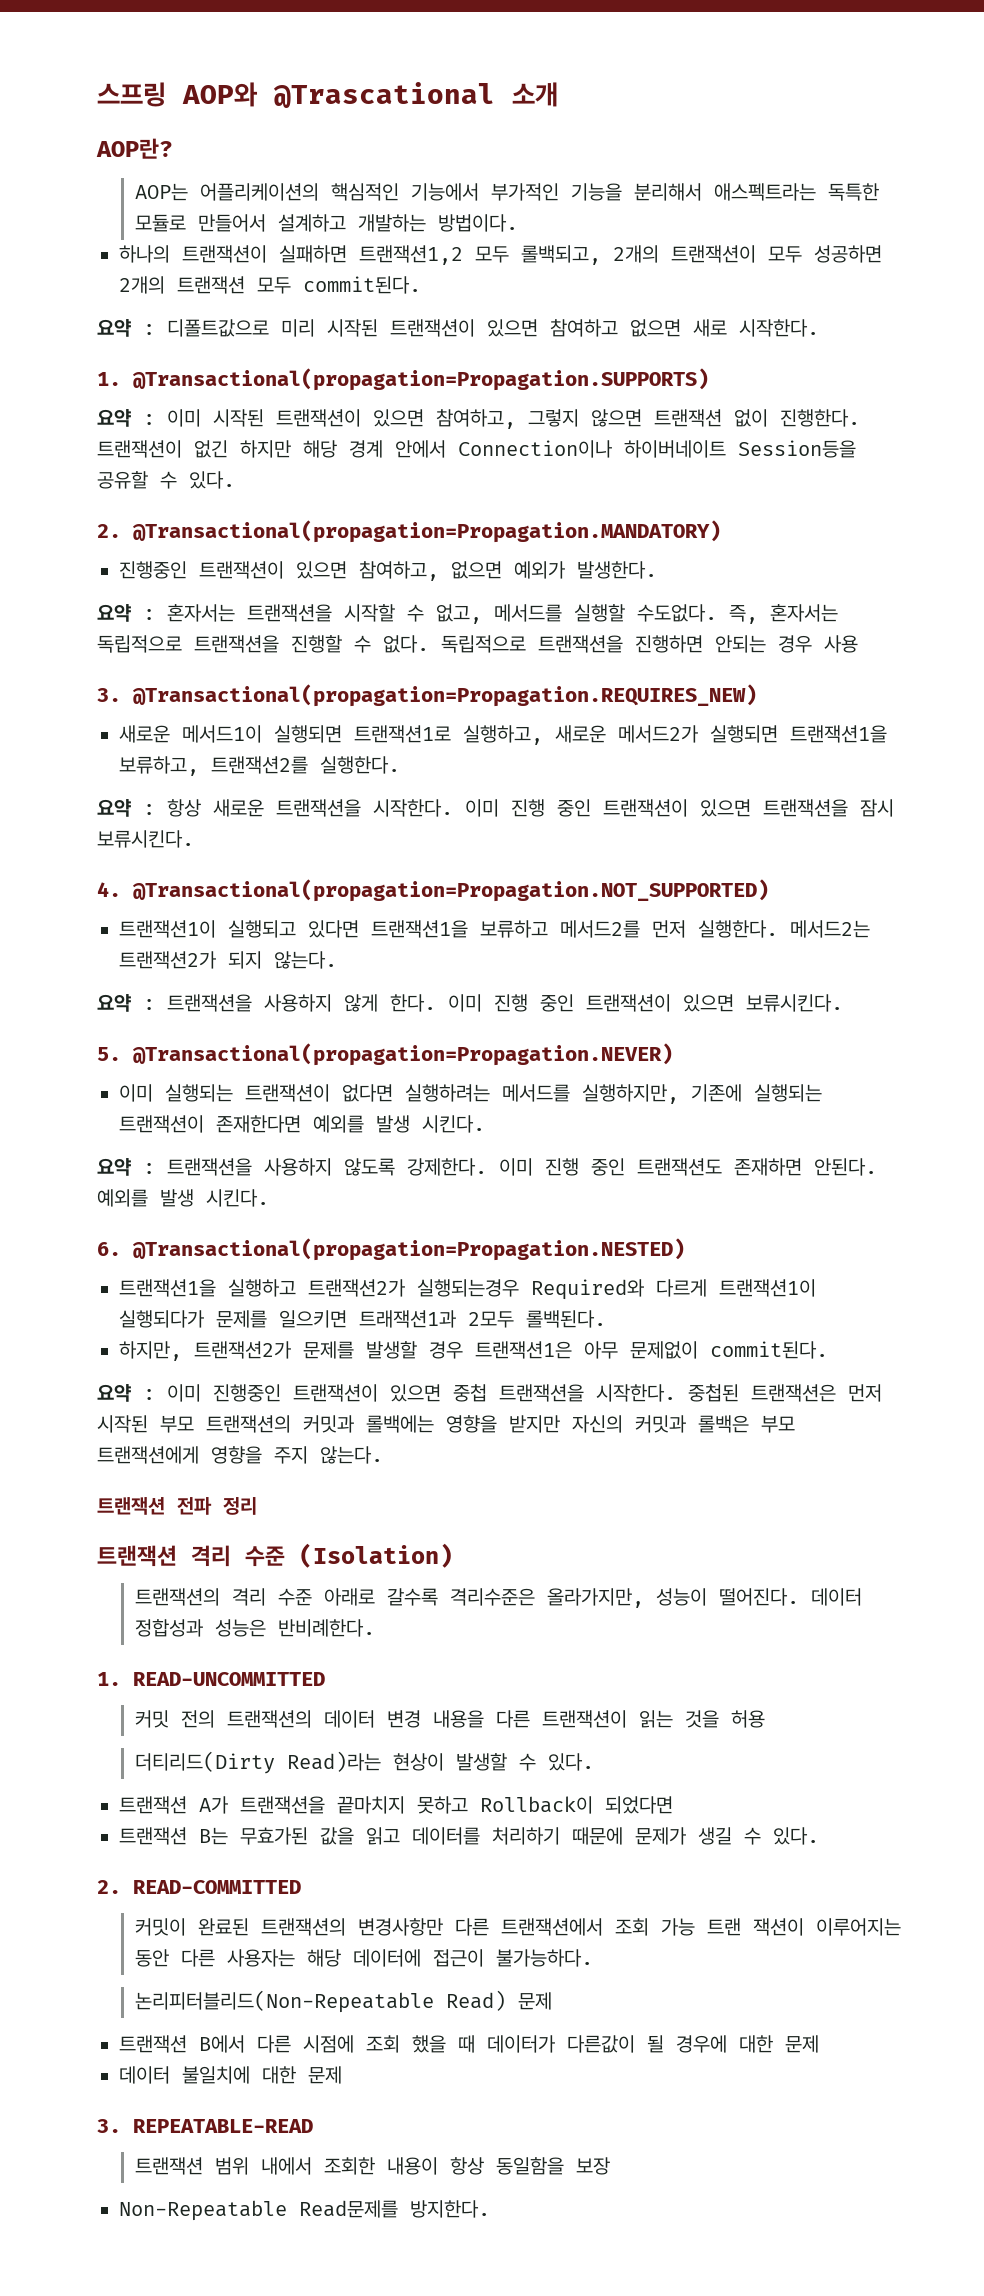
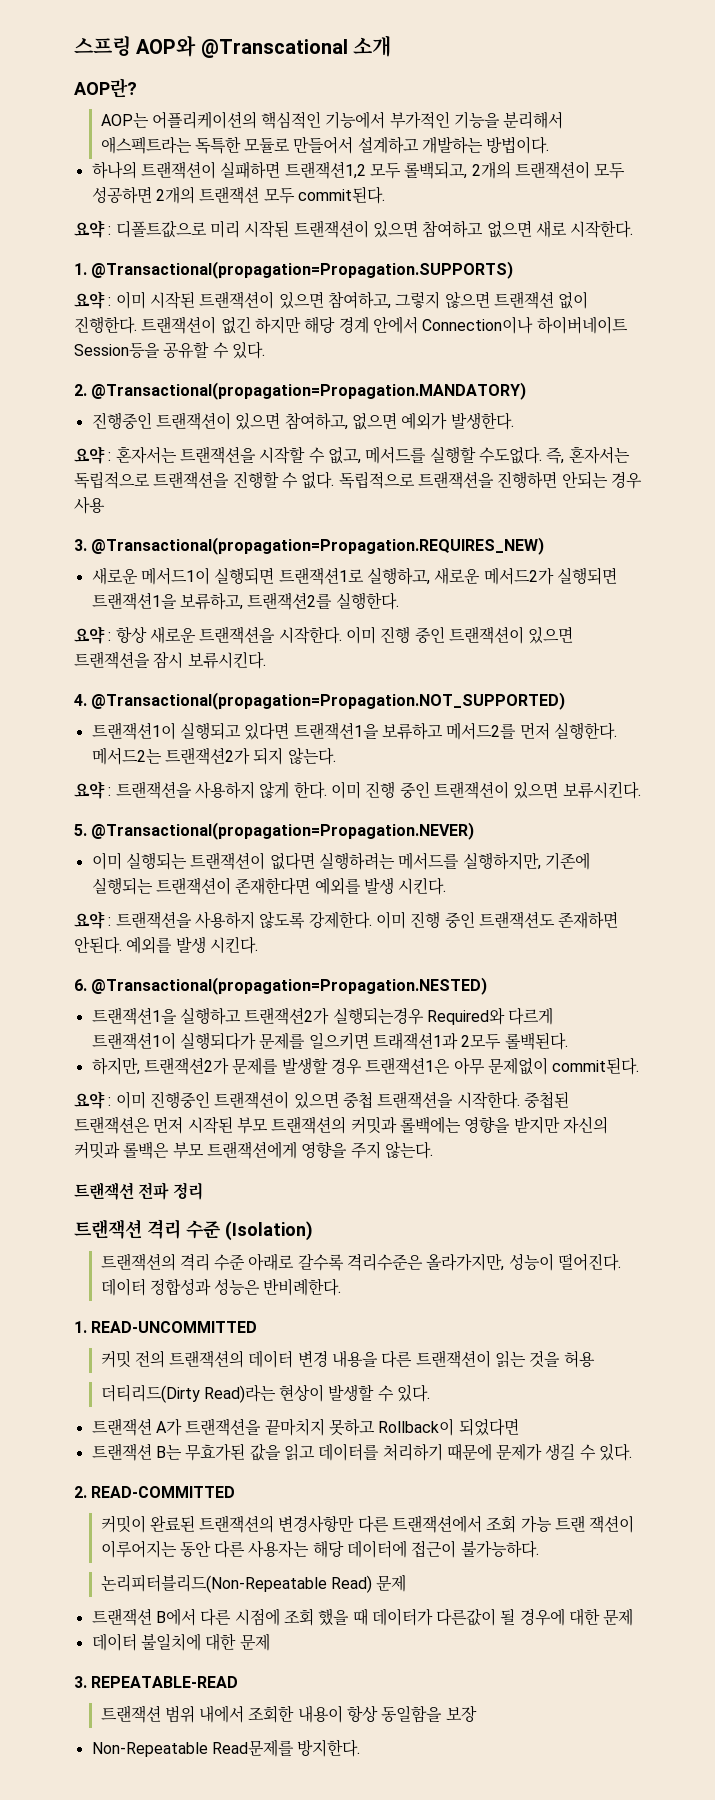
- 스프링 AOP와 @Trascational 소개
+ 스프링 AOP와 @Transcational 소개

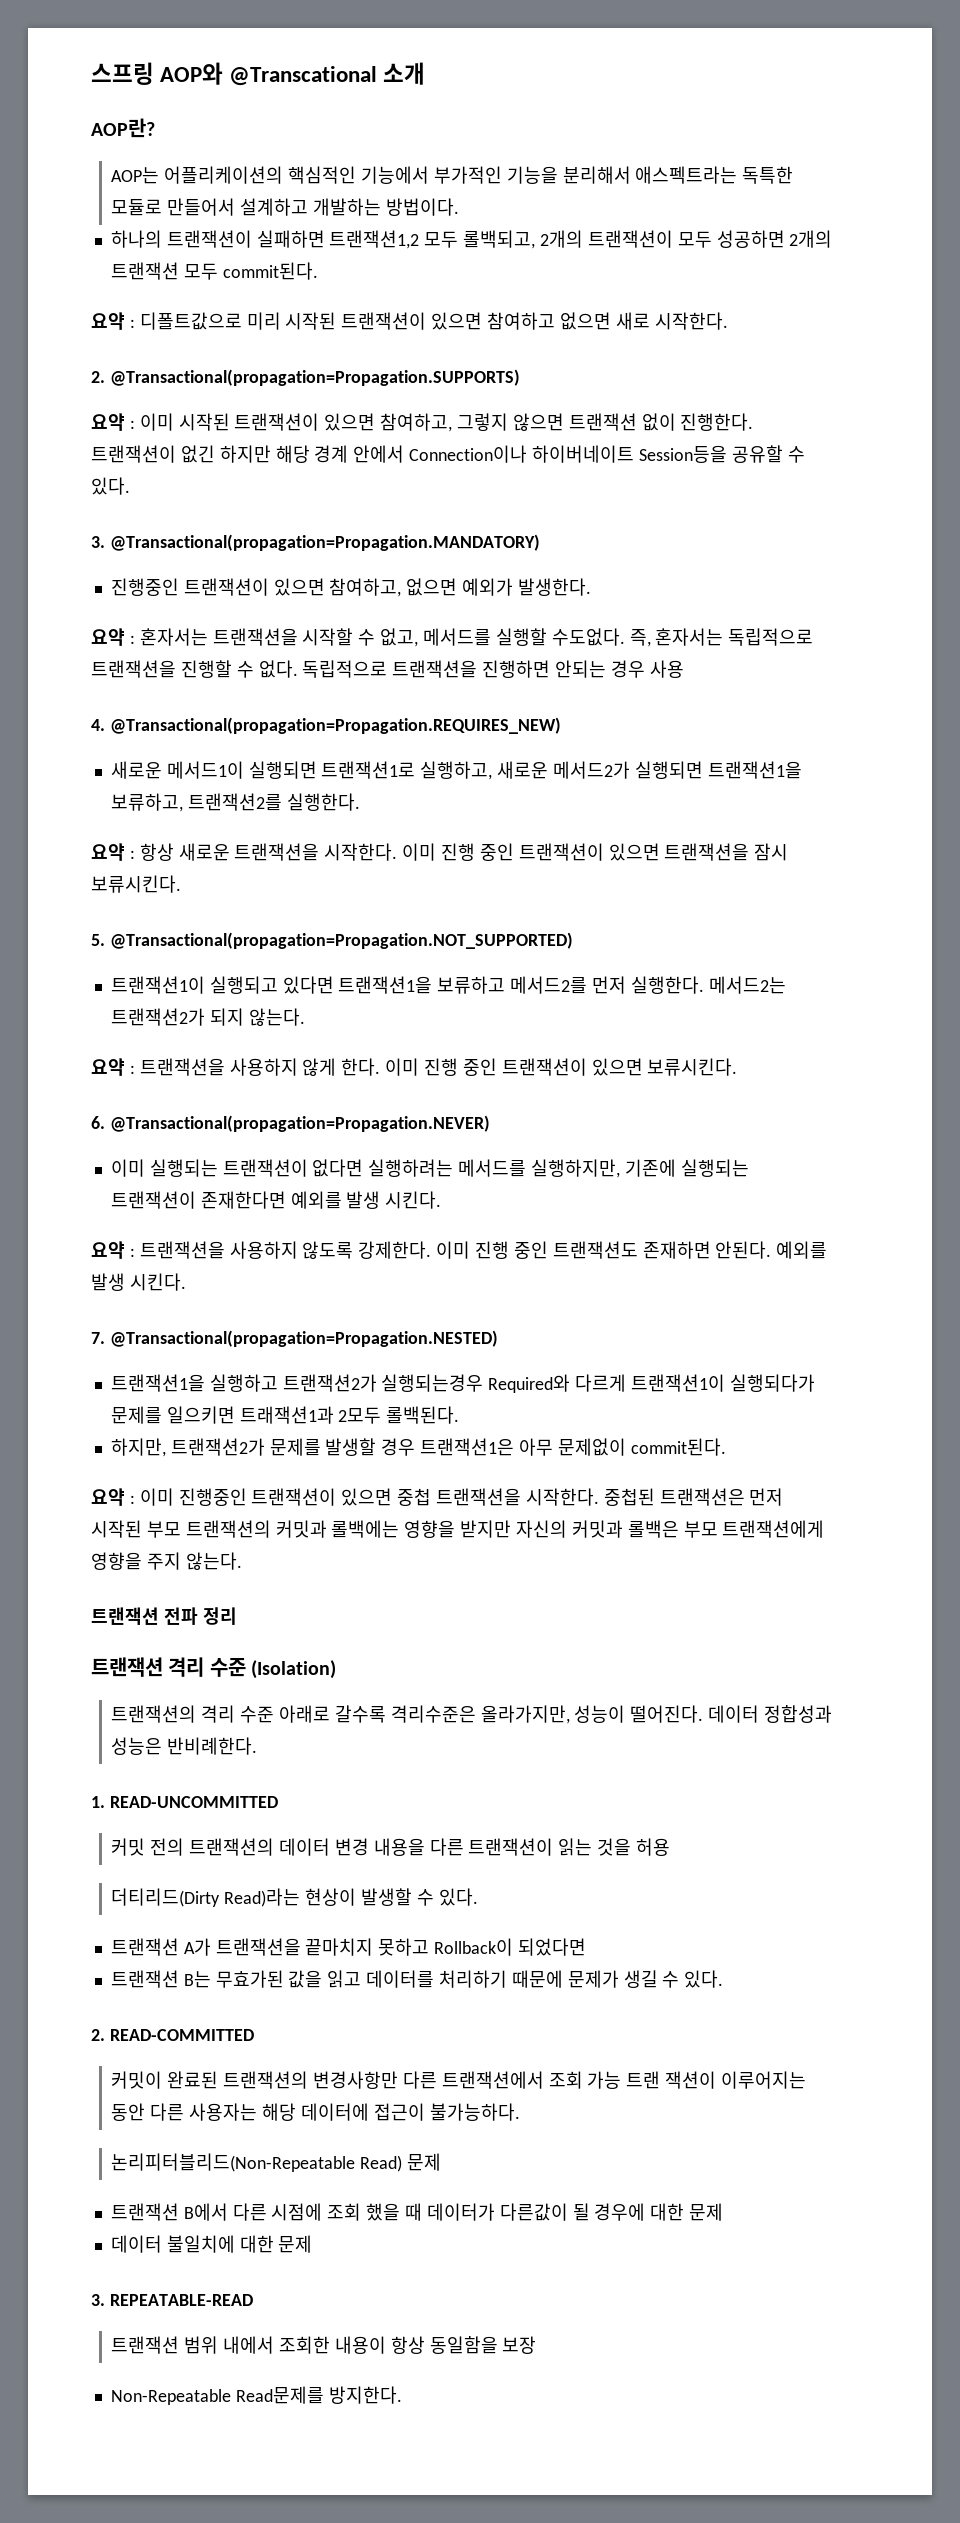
- 1. @Transactional(propagation=Propagation.SUPPORTS)
+ 2. @Transactional(propagation=Propagation.SUPPORTS)
- 2. @Transactional(propagation=Propagation.MANDATORY)
+ 3. @Transactional(propagation=Propagation.MANDATORY)
- 3. @Transactional(propagation=Propagation.REQUIRES_NEW)
+ 4. @Transactional(propagation=Propagation.REQUIRES_NEW)
- 4. @Transactional(propagation=Propagation.NOT_SUPPORTED)
+ 5. @Transactional(propagation=Propagation.NOT_SUPPORTED)
- 5. @Transactional(propagation=Propagation.NEVER)
+ 6. @Transactional(propagation=Propagation.NEVER)
- 6. @Transactional(propagation=Propagation.NESTED)
+ 7. @Transactional(propagation=Propagation.NESTED)

